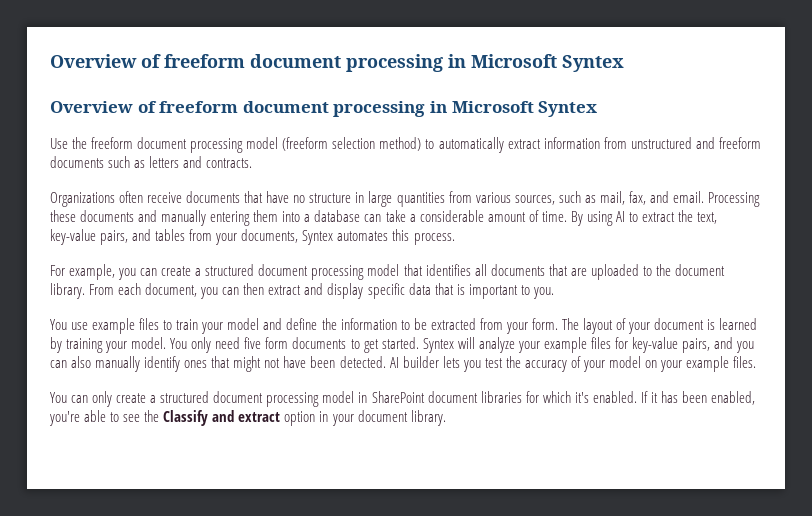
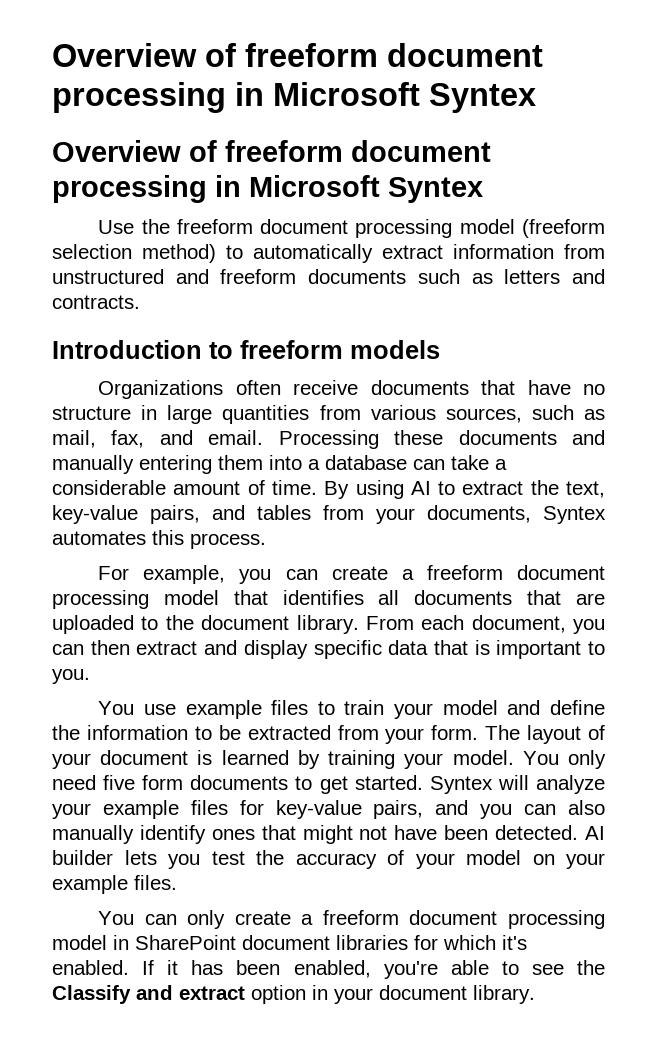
+ Introduction to freeform models
- For example, you can create a structured document processing model that identifies all documents that are uploaded to the document library.
+ For example, you can create a freeform document processing model that identifies all documents that are uploaded to the document library.
- You can only create a structured document processing model in SharePoint document libraries for which it's enabled.
+ You can only create a freeform document processing model in SharePoint document libraries for which it's enabled.

